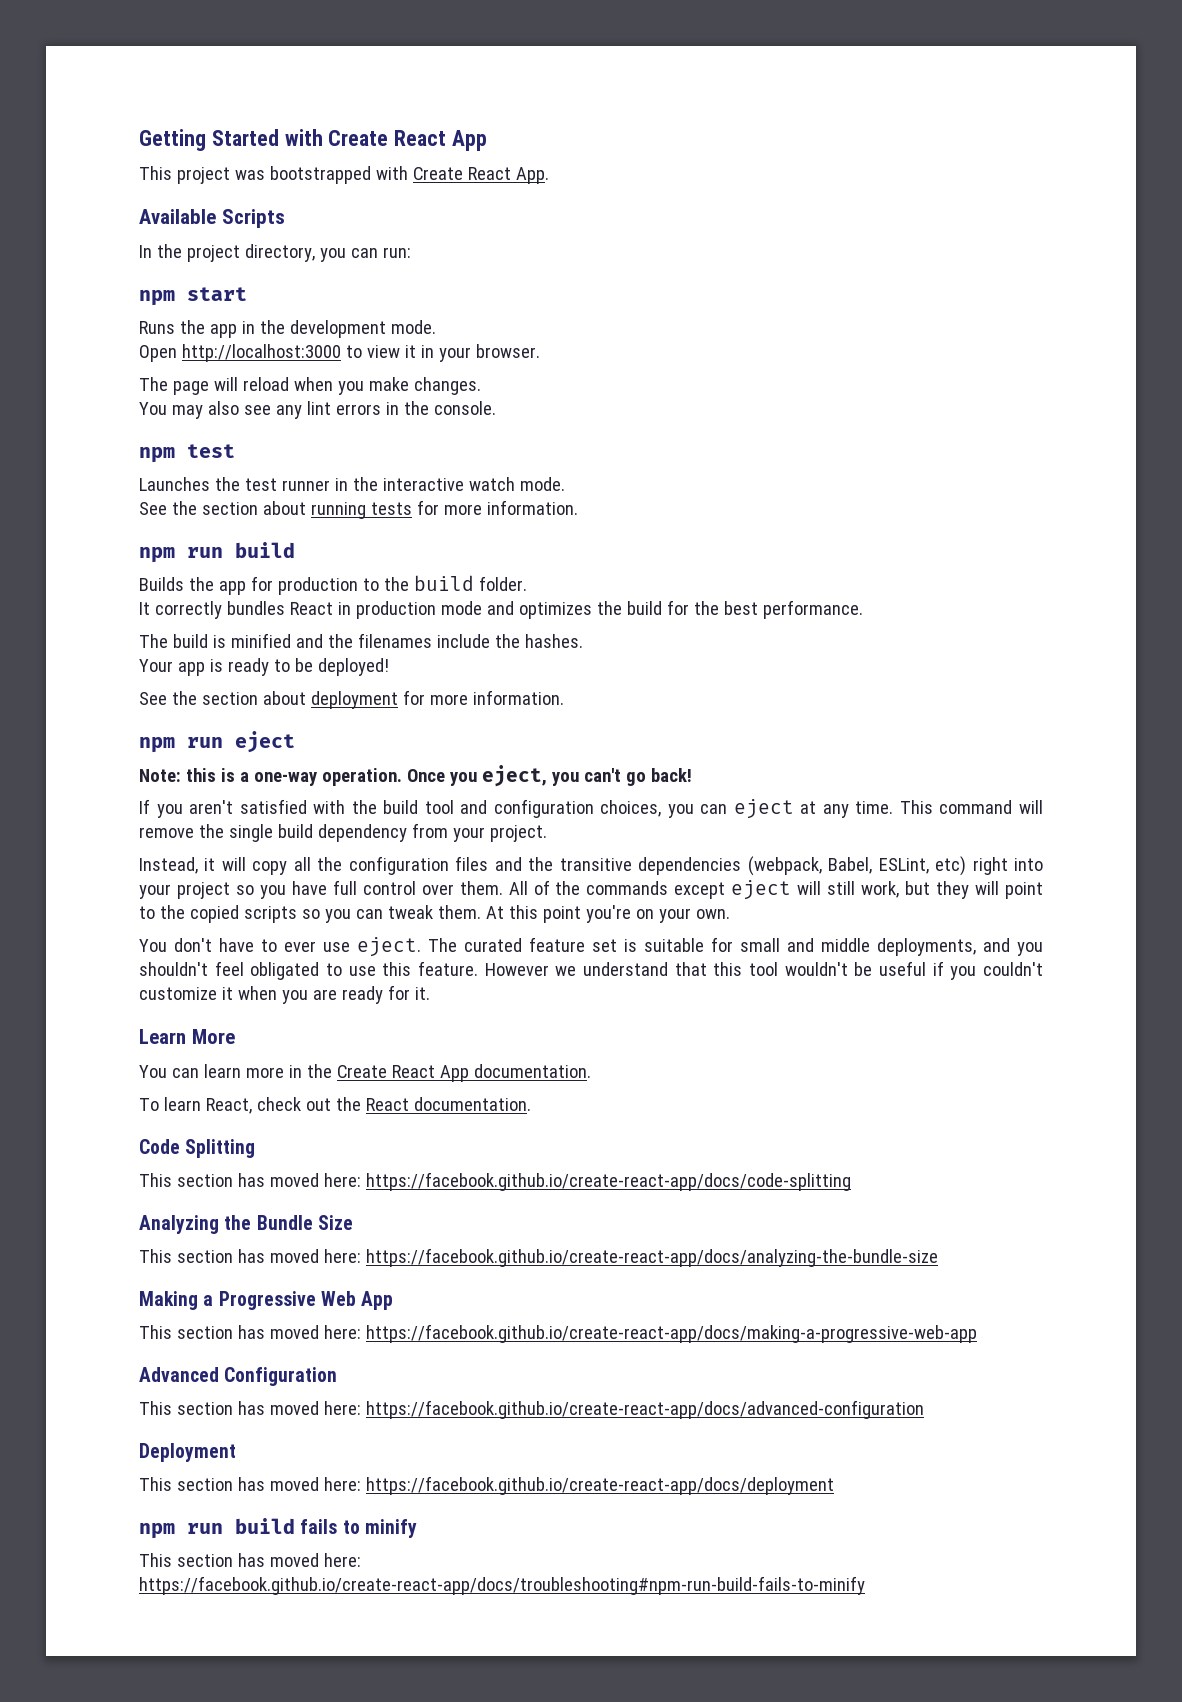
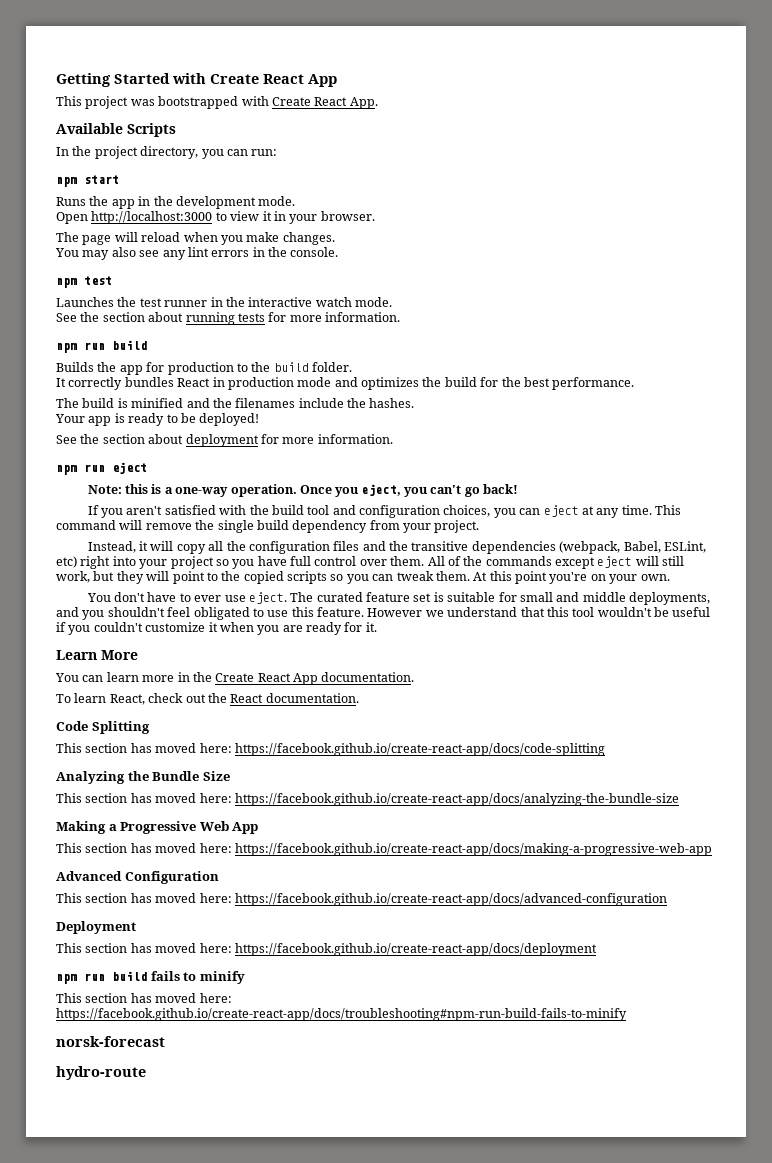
+ norsk-forecast
+ hydro-route

